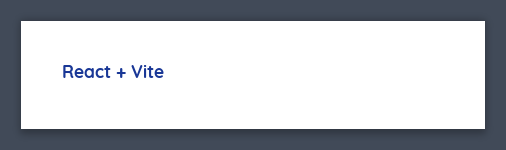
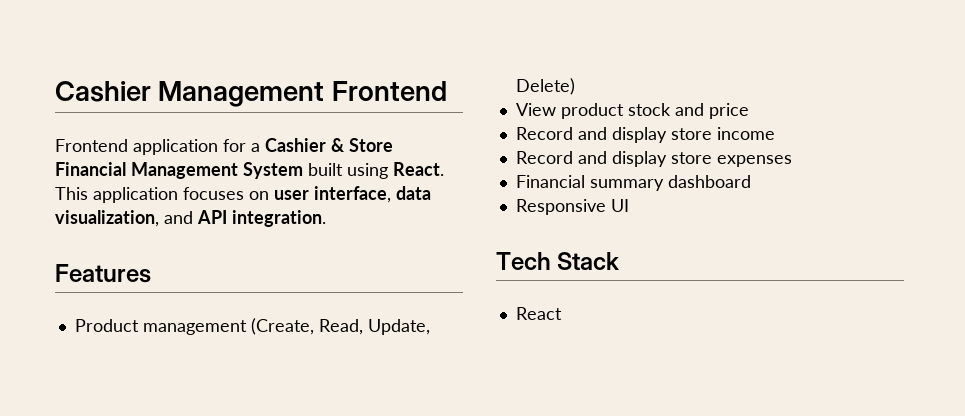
- React + Vite
+ Cashier Management Frontend
+ Frontend application for a Cashier & Store Financial Management System built using React. This application focuses on user interface, data visualization, and API integration.
+ Features
+ Product management (Create, Read, Update, Delete)
+ View product stock and price
+ Record and display store income
+ Record and display store expenses
+ Financial summary dashboard
+ Responsive UI
+ Tech Stack
+ React

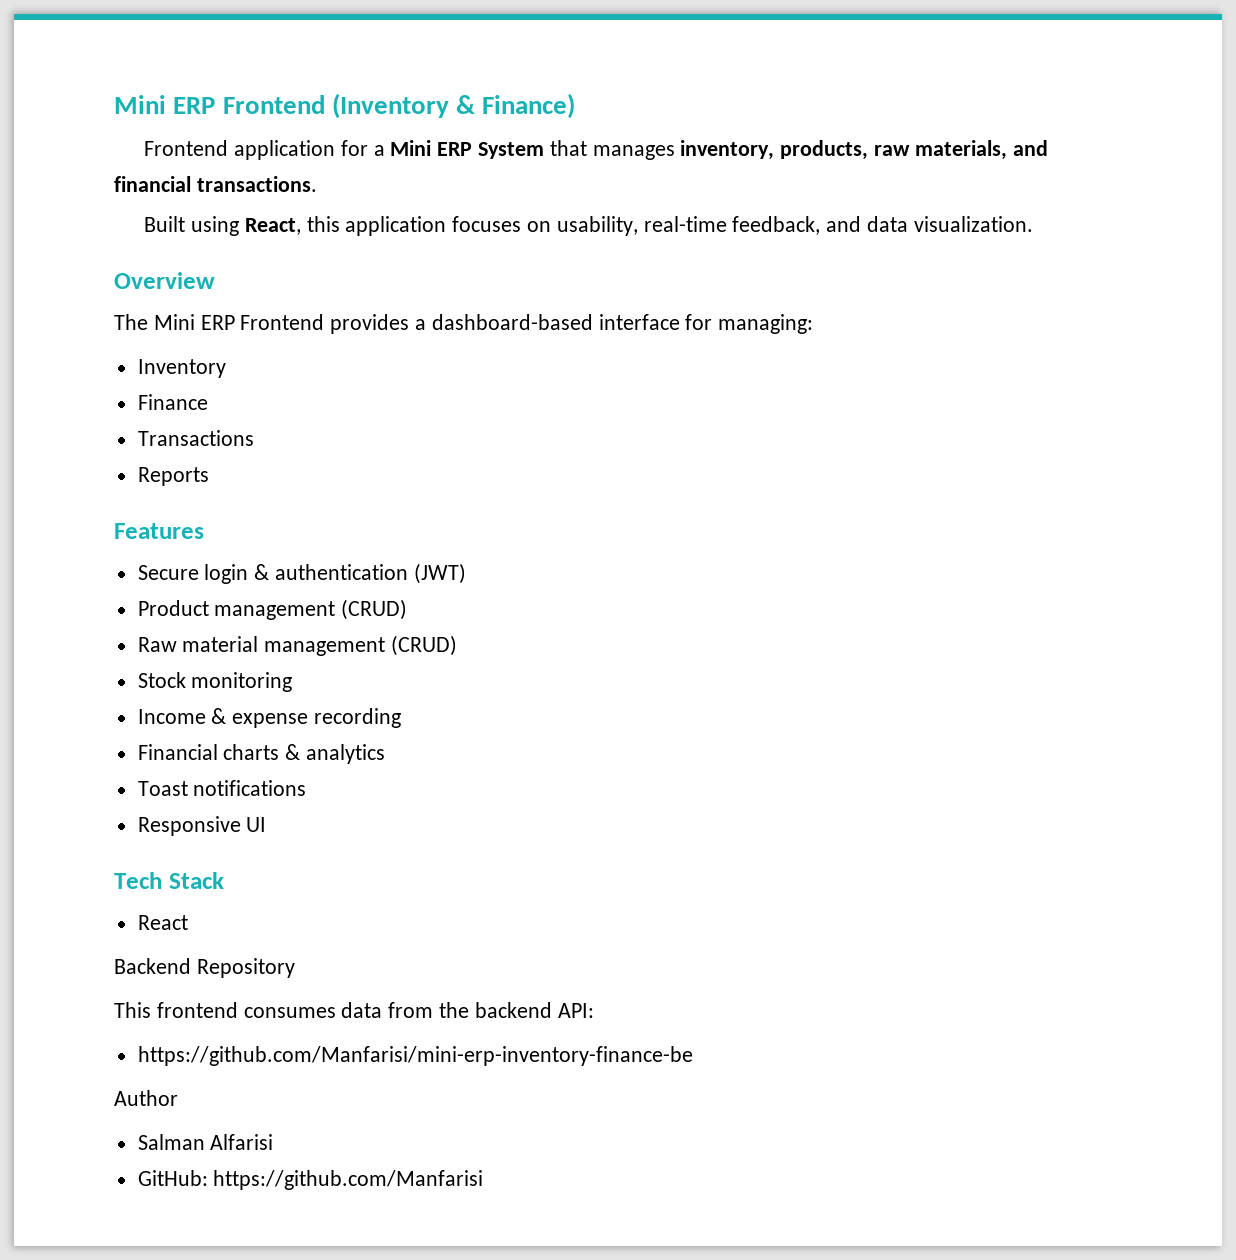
- Cashier Management Frontend
+ Mini ERP Frontend (Inventory & Finance)
- Frontend application for a Cashier & Store Financial Management System built using React. This application focuses on user interface, data visualization, and API integration.
+ Frontend application for a Mini ERP System that manages inventory, products, raw materials, and financial transactions.
+ Built using React, this application focuses on usability, real-time feedback, and data visualization.
+ Overview
+ The Mini ERP Frontend provides a dashboard-based interface for managing:
+ Inventory
+ Finance
+ Transactions
+ Reports
  Features
- Product management (Create, Read, Update, Delete)
- View product stock and price
- Record and display store income
- Record and display store expenses
- Financial summary dashboard
+ Secure login & authentication (JWT)
+ Product management (CRUD)
+ Raw material management (CRUD)
+ Stock monitoring
+ Income & expense recording
+ Financial charts & analytics
+ Toast notifications
+ Backend Repository
+ This frontend consumes data from the backend API:
+ https://github.com/Manfarisi/mini-erp-inventory-finance-be
+ Author
+ Salman Alfarisi
+ GitHub: https://github.com/Manfarisi

